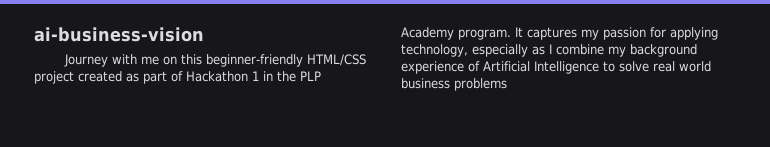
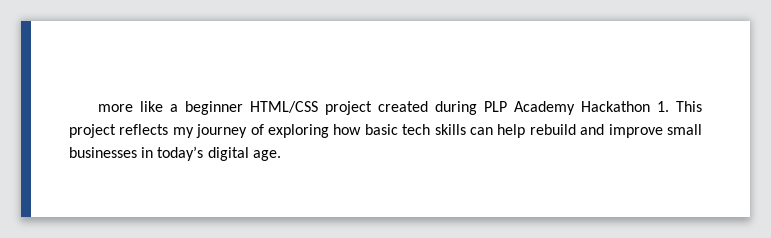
- ai-business-vision
- Journey with me on this beginner-friendly HTML/CSS project created as part of Hackathon 1 in the PLP Academy program. It captures my passion for applying technology, especially as I combine my background experience of Artificial Intelligence to solve real world business problems
+ more like a beginner HTML/CSS project created during PLP Academy Hackathon 1. This project reflects my journey of exploring how basic tech skills can help rebuild and improve small businesses in today’s digital age.

